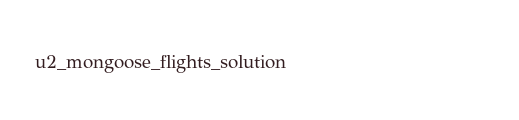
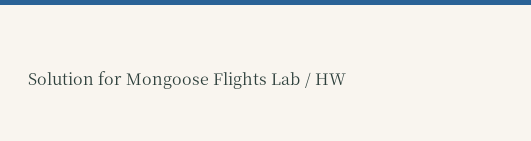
- u2_mongoose_flights_solution
+ Solution for Mongoose Flights Lab / HW

